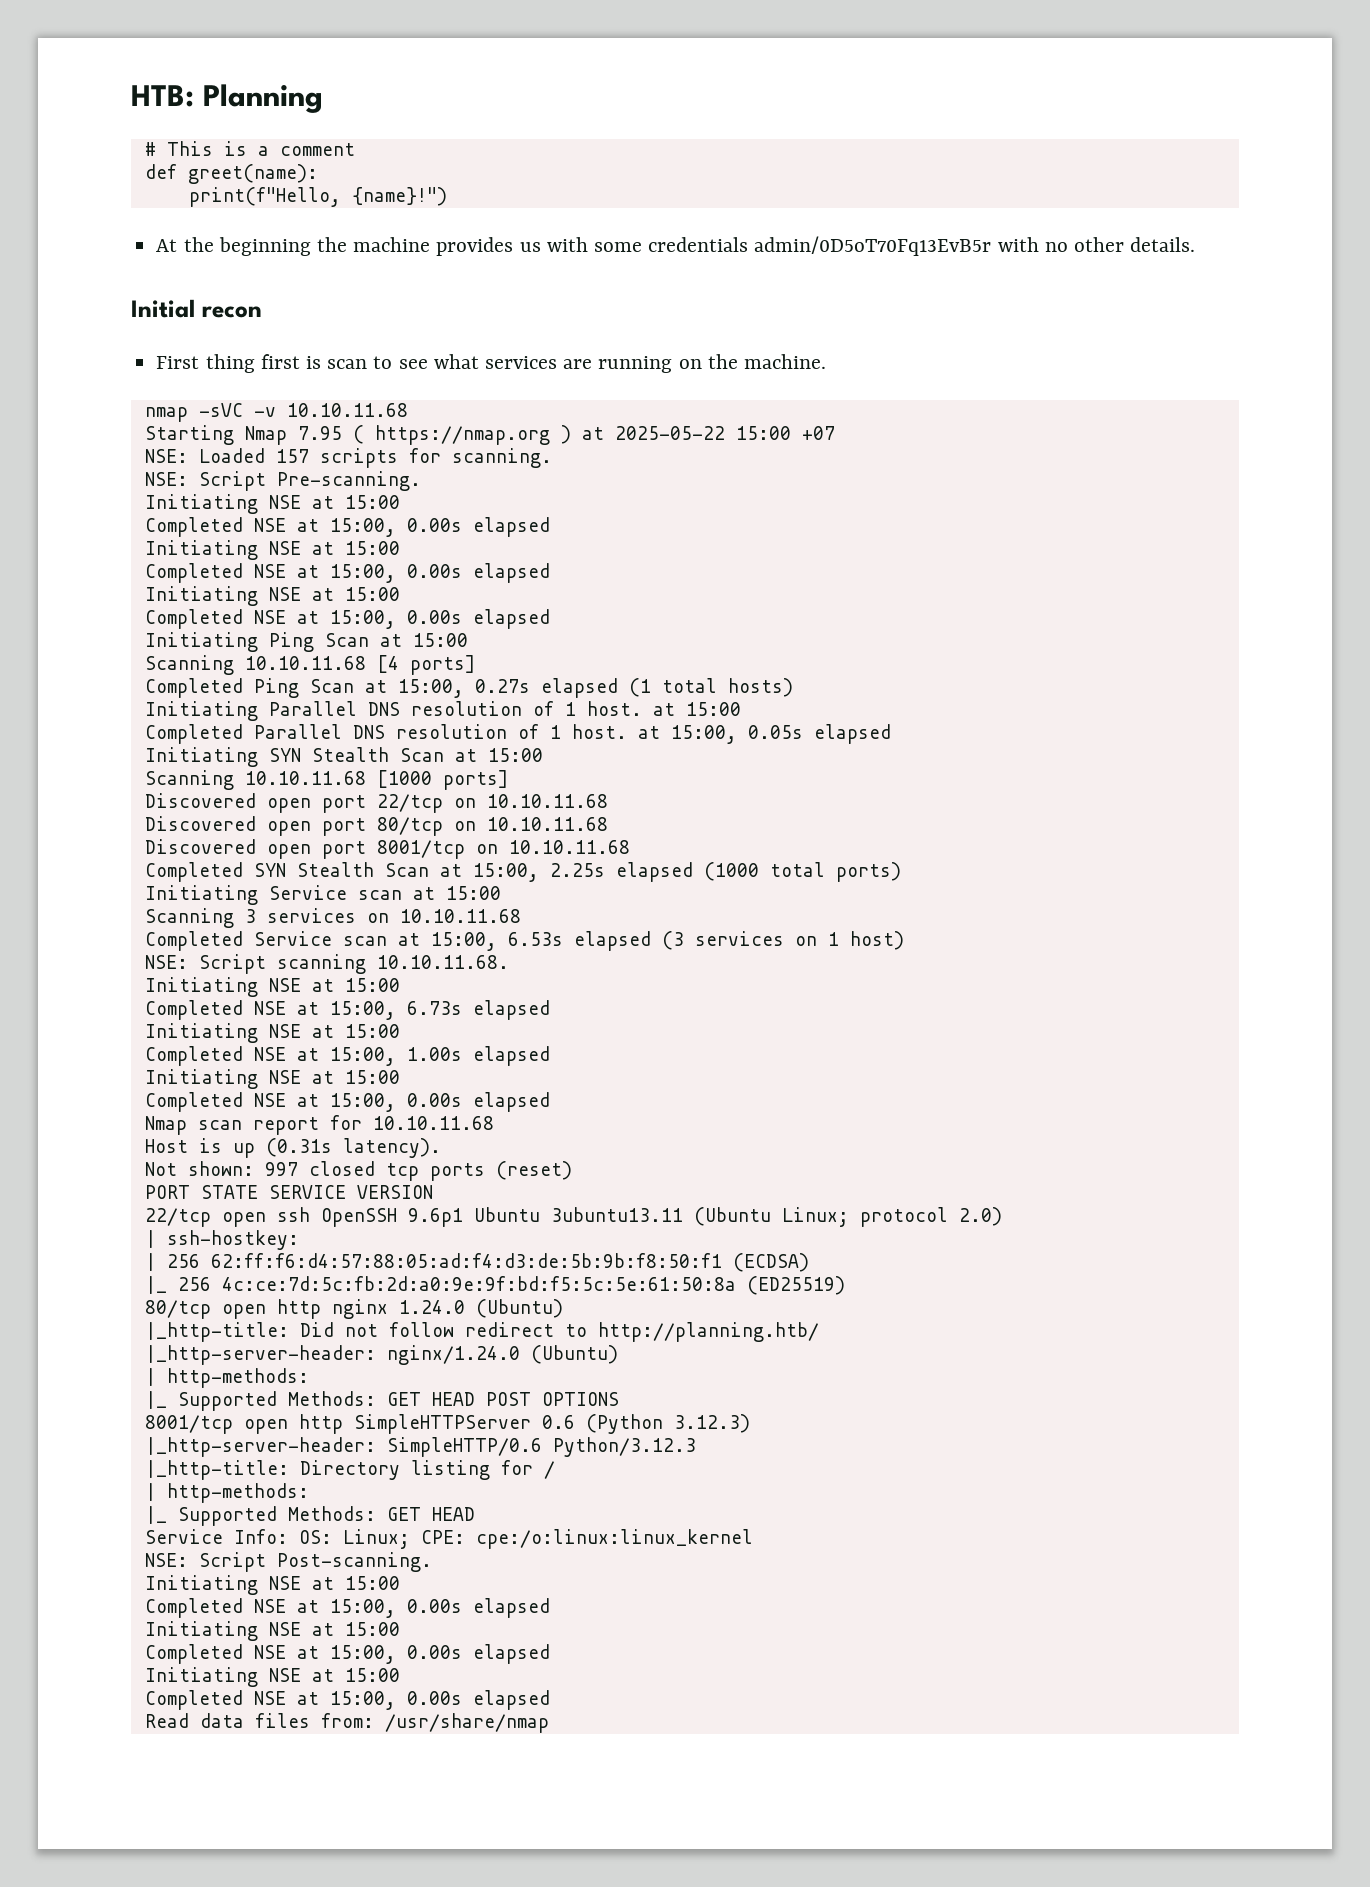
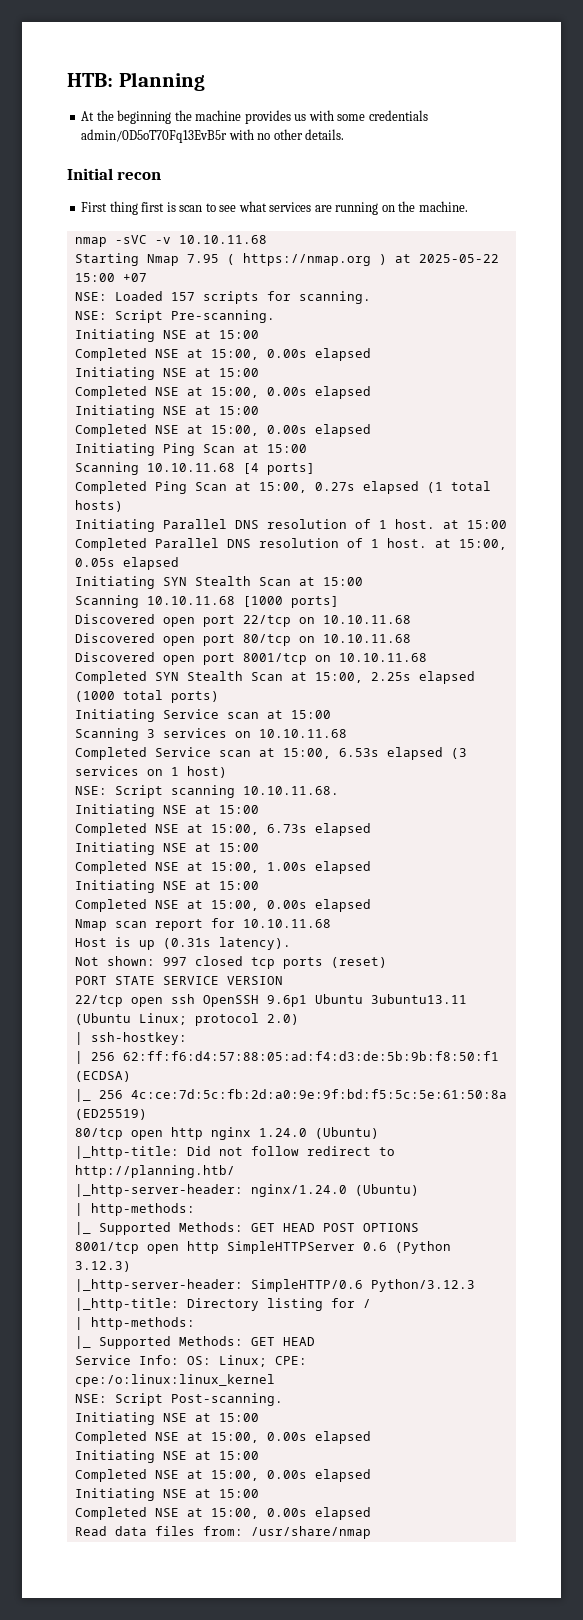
- # This is a comment
- def greet(name):
- print(f"Hello, {name}!")

